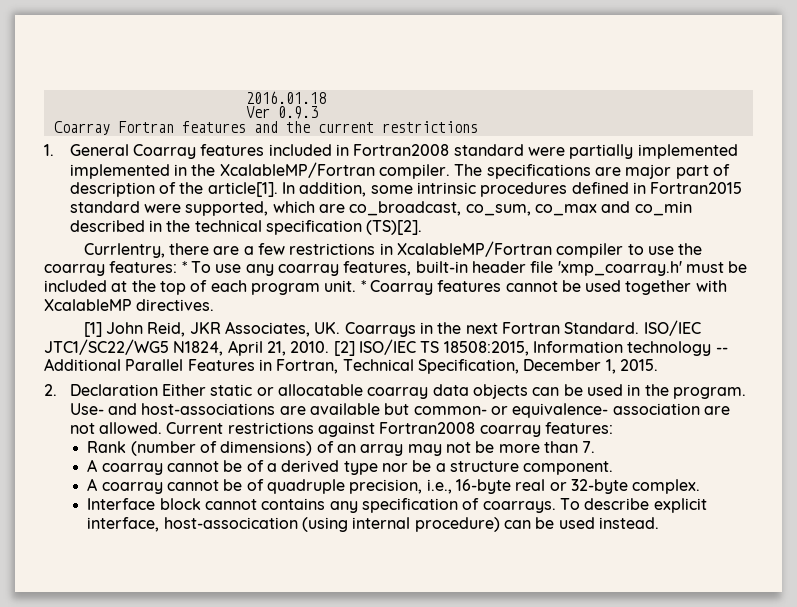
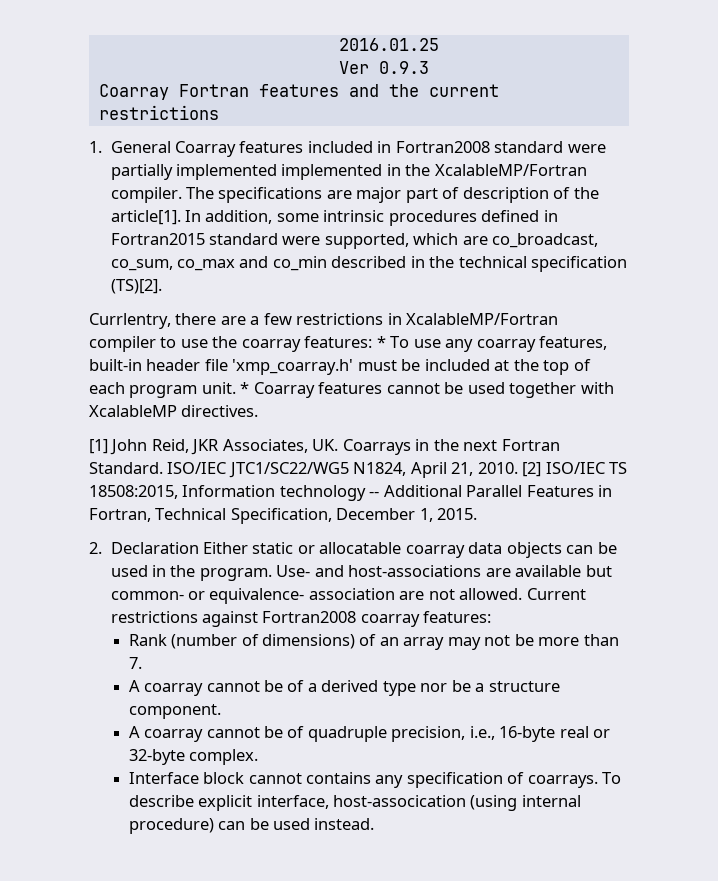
- 2016.01.18
+ 2016.01.25

